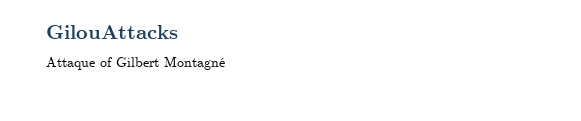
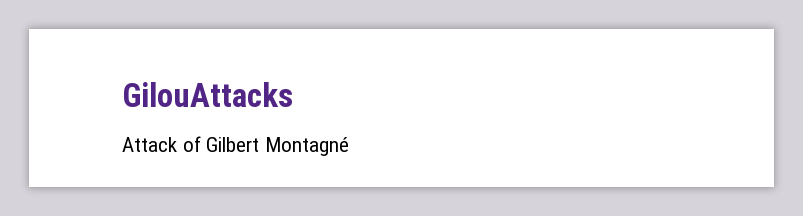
- Attaque of Gilbert Montagné
+ Attack of Gilbert Montagné

